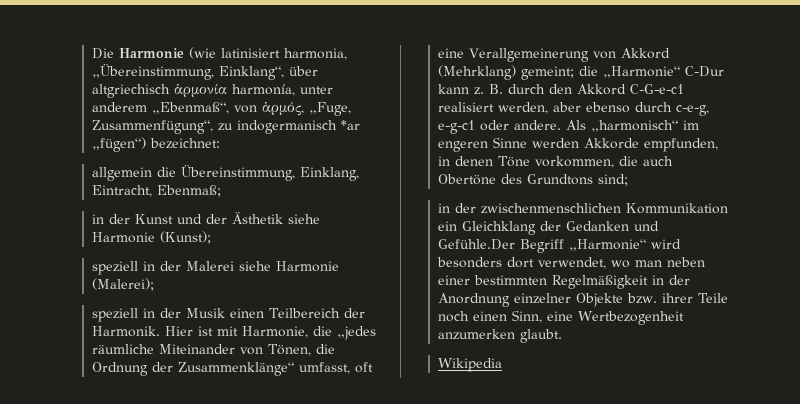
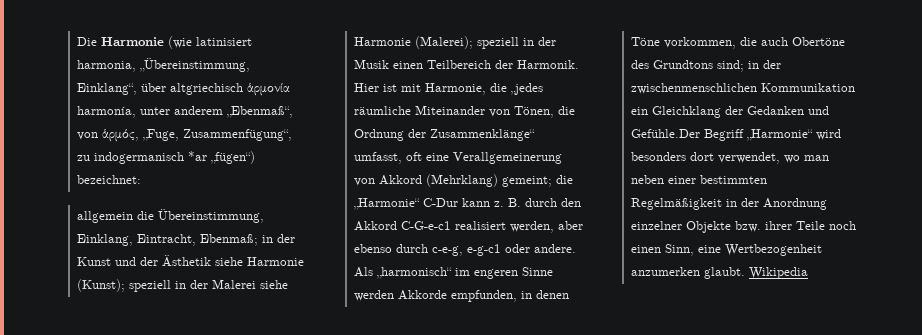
- allgemein die Übereinstimmung, Einklang, Eintracht, Ebenmaß;
- in der Kunst und der Ästhetik siehe Harmonie (Kunst);
- speziell in der Malerei siehe Harmonie (Malerei);
- speziell in der Musik einen Teilbereich der Harmonik.
+ allgemein die Übereinstimmung, Einklang, Eintracht, Ebenmaß; in der Kunst und der Ästhetik siehe Harmonie (Kunst); speziell in der Malerei siehe Harmonie (Malerei); speziell in der Musik einen Teilbereich der Harmonik.
- Als „harmonisch“ im engeren Sinne werden Akkorde empfunden, in denen Töne vorkommen, die auch Obertöne des Grundtons sind;
- in der zwischenmenschlichen Kommunikation ein Gleichklang der Gedanken und Gefühle.Der Begriff „Harmonie“ wird besonders dort verwendet, wo man neben einer bestimmten Regelmäßigkeit in der Anordnung einzelner Objekte bzw. ihrer Teile noch einen Sinn, eine Wertbezogenheit anzumerken glaubt.
- Wikipedia
+ Als „harmonisch“ im engeren Sinne werden Akkorde empfunden, in denen Töne vorkommen, die auch Obertöne des Grundtons sind; in der zwischenmenschlichen Kommunikation ein Gleichklang der Gedanken und Gefühle.Der Begriff „Harmonie“ wird besonders dort verwendet, wo man neben einer bestimmten Regelmäßigkeit in der Anordnung einzelner Objekte bzw. ihrer Teile noch einen Sinn, eine Wertbezogenheit anzumerken glaubt. Wikipedia

